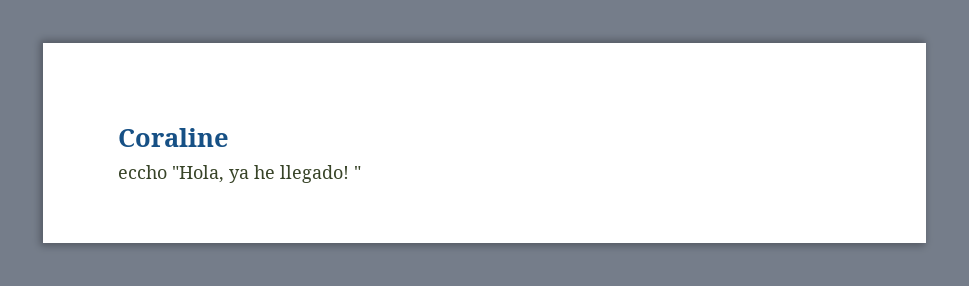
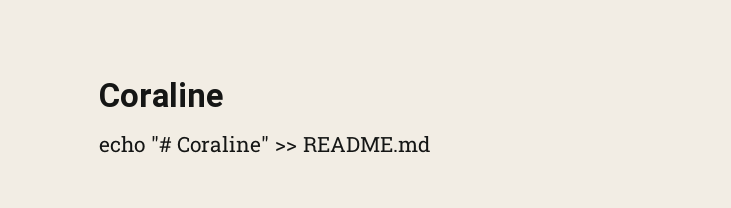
- eccho "Hola, ya he llegado! "
+ echo "# Coraline" >> README.md

